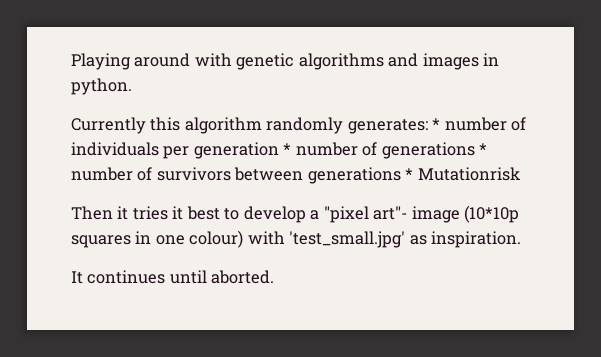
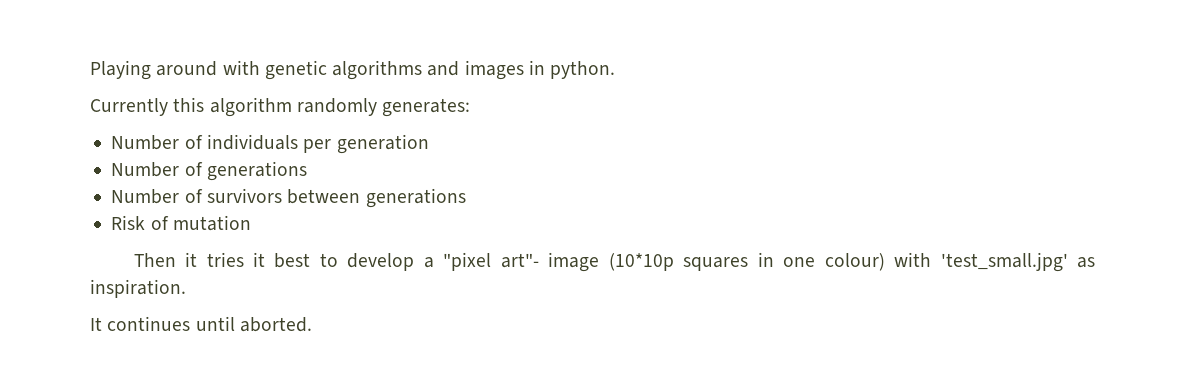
- Currently this algorithm randomly generates: * number of individuals per generation * number of generations * number of survivors between generations * Mutationrisk
+ Currently this algorithm randomly generates:
+ Number of individuals per generation
+ Number of generations
+ Number of survivors between generations
+ Risk of mutation

